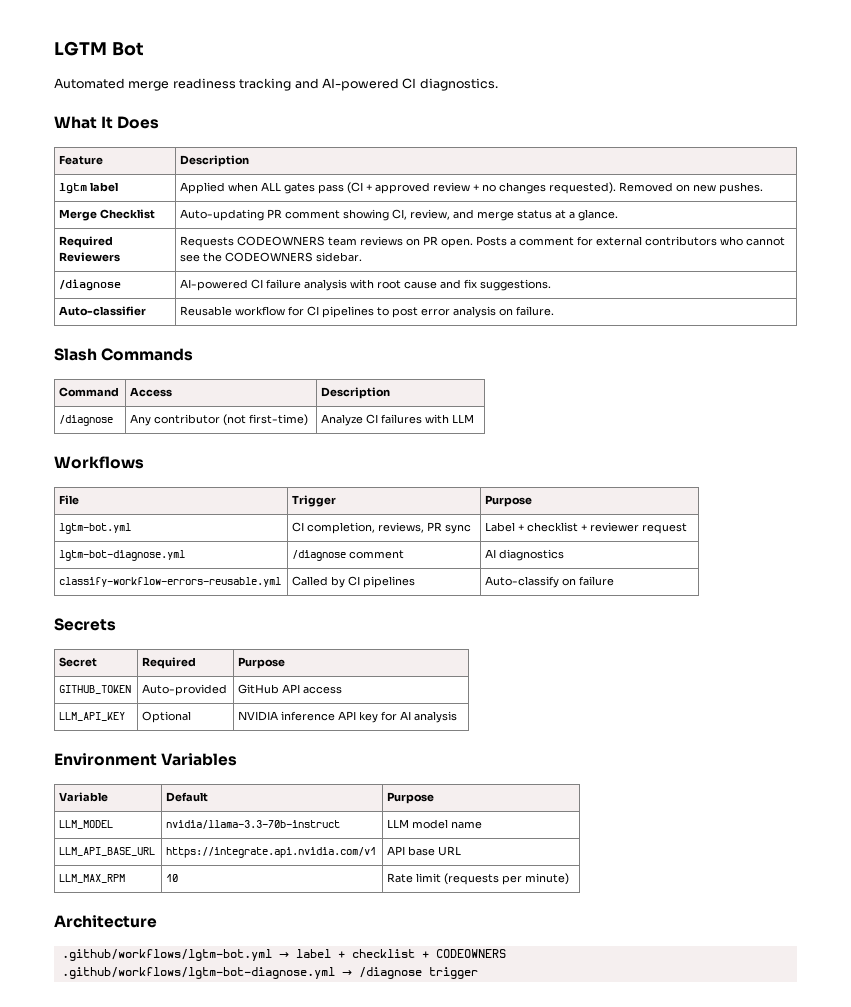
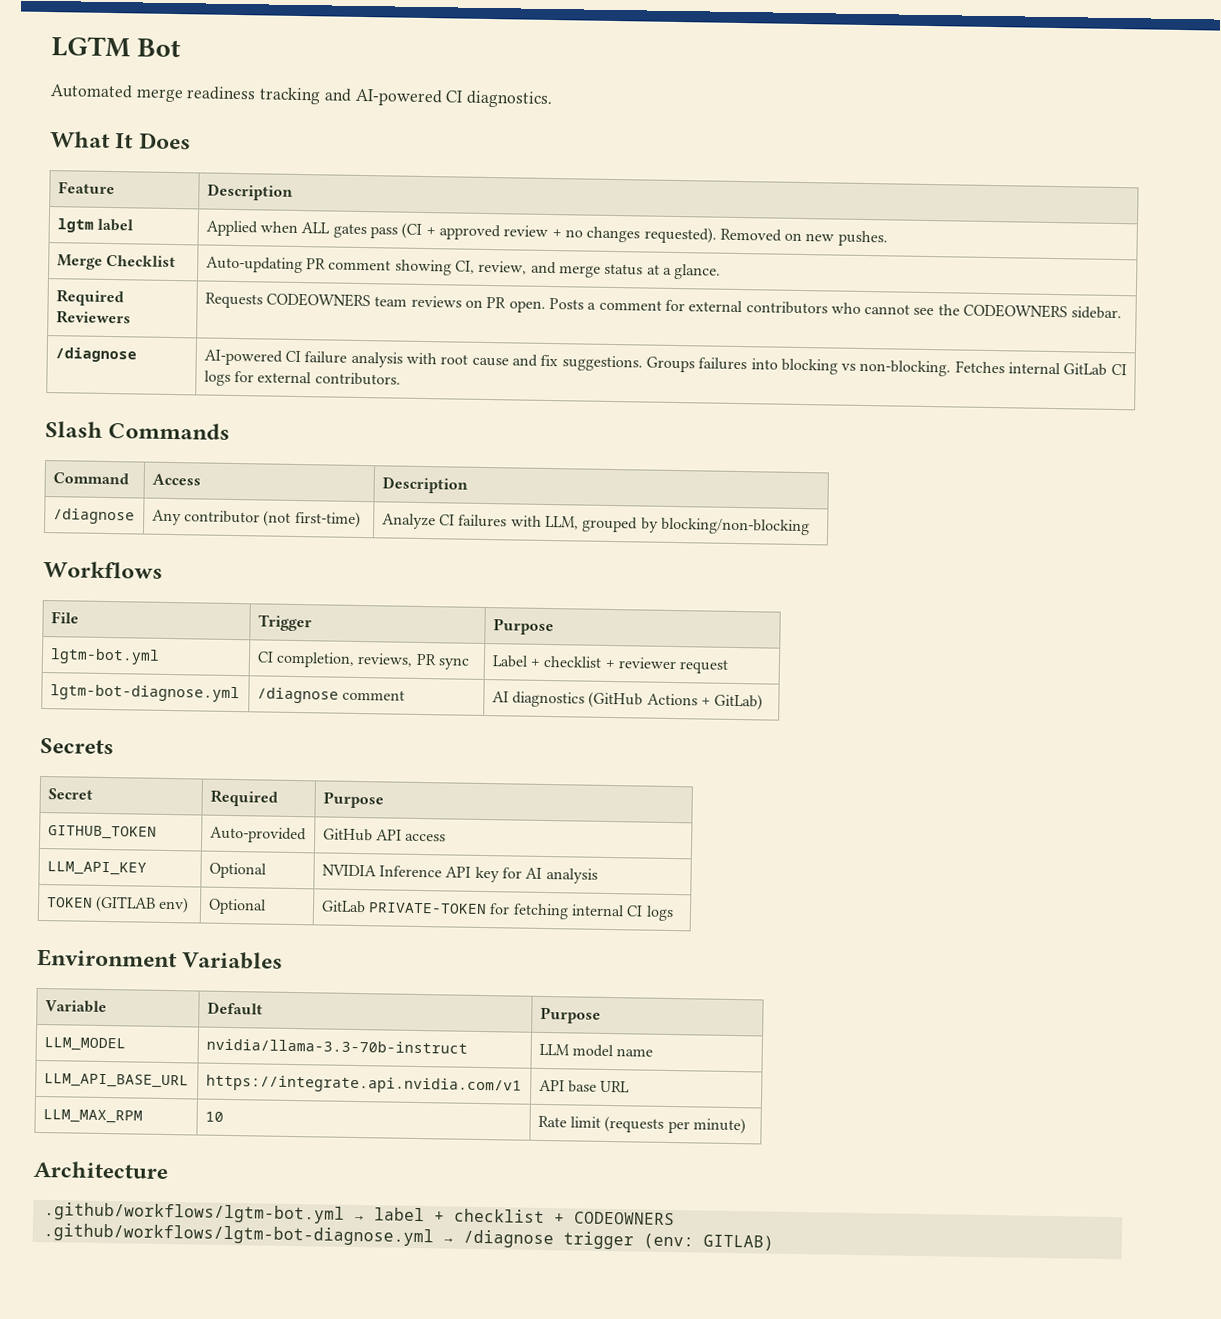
- /diagnose | AI-powered CI failure analysis with root cause and fix suggestions.
- Auto-classifier | Reusable workflow for CI pipelines to post error analysis on failure.
+ /diagnose | AI-powered CI failure analysis with root cause and fix suggestions. Groups failures into blocking vs non-blocking. Fetches internal GitLab CI logs for external contributors.
- /diagnose | Any contributor (not first-time) | Analyze CI failures with LLM
+ /diagnose | Any contributor (not first-time) | Analyze CI failures with LLM, grouped by blocking/non-blocking
- lgtm-bot-diagnose.yml | /diagnose comment | AI diagnostics
- classify-workflow-errors-reusable.yml | Called by CI pipelines | Auto-classify on failure
+ lgtm-bot-diagnose.yml | /diagnose comment | AI diagnostics (GitHub Actions + GitLab)
- LLM_API_KEY | Optional | NVIDIA inference API key for AI analysis
+ LLM_API_KEY | Optional | NVIDIA Inference API key for AI analysis
+ TOKEN (GITLAB env) | Optional | GitLab PRIVATE-TOKEN for fetching internal CI logs
- .github/workflows/lgtm-bot-diagnose.yml → /diagnose trigger
+ .github/workflows/lgtm-bot-diagnose.yml → /diagnose trigger (env: GITLAB)

